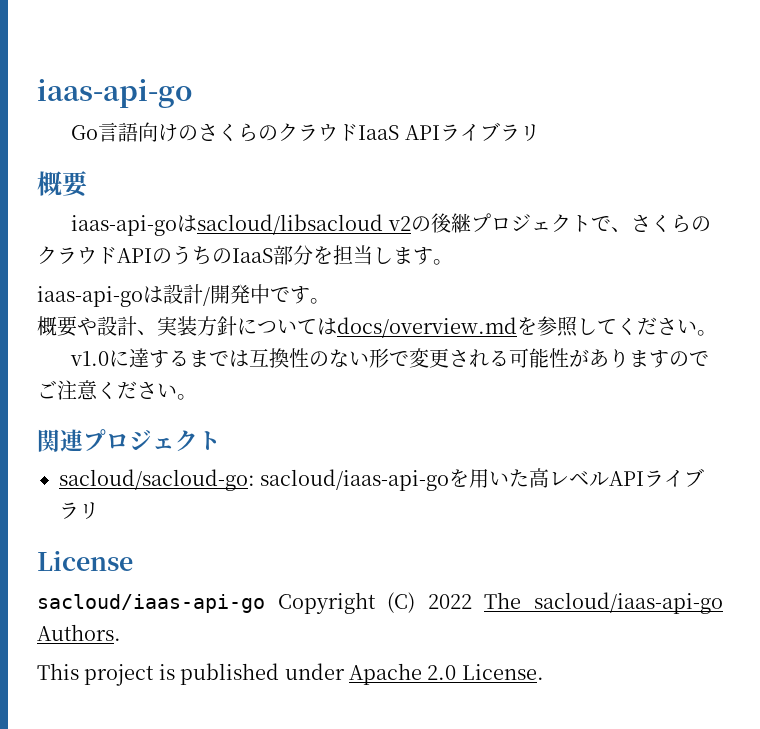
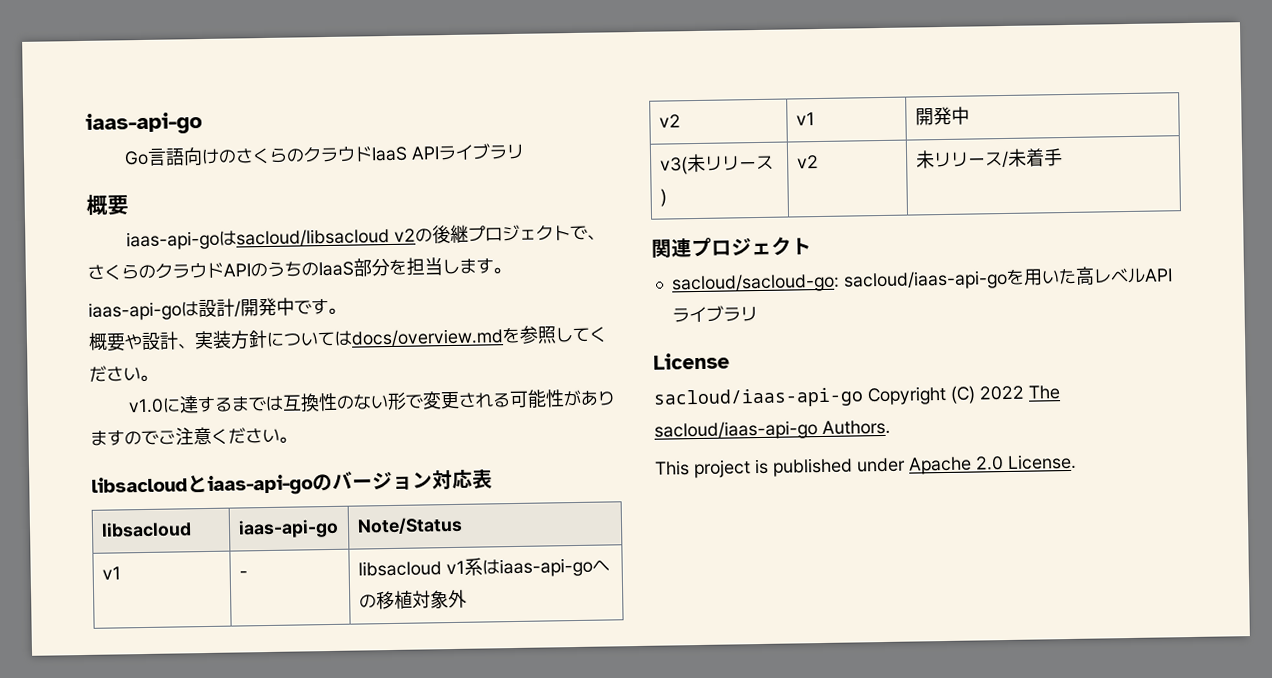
+ libsacloudとiaas-api-goのバージョン対応表
+ libsacloud | iaas-api-go | Note/Status
+ v1 | - | libsacloud v1系はiaas-api-goへの移植対象外
+ v2 | v1 | 開発中
+ v3(未リリース) | v2 | 未リリース/未着手

